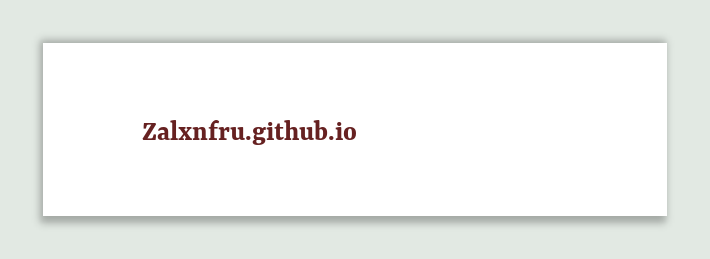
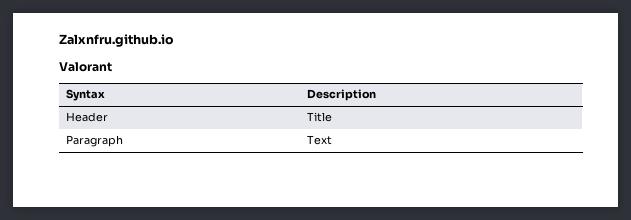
+ Valorant
+ Syntax | Description
+ Header | Title
+ Paragraph | Text

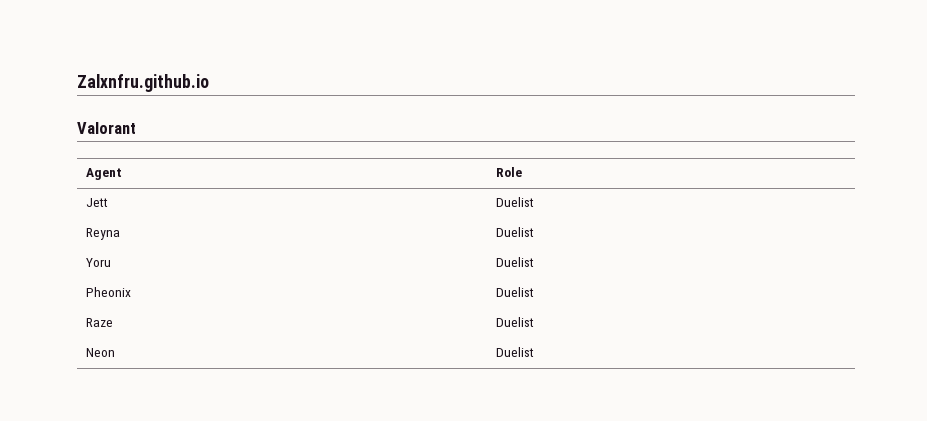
- Syntax | Description
- Header | Title
- Paragraph | Text
+ Agent | Role
+ Jett | Duelist
+ Reyna | Duelist
+ Yoru | Duelist
+ Pheonix | Duelist
+ Raze | Duelist
+ Neon | Duelist

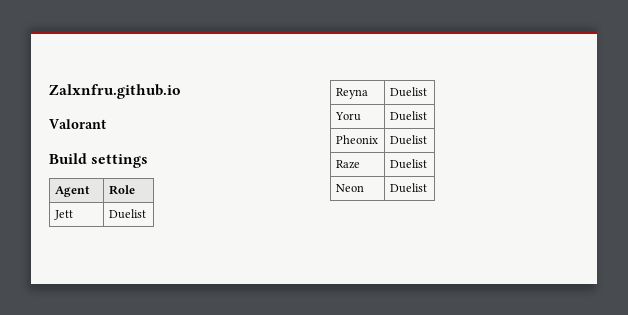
+ Build settings

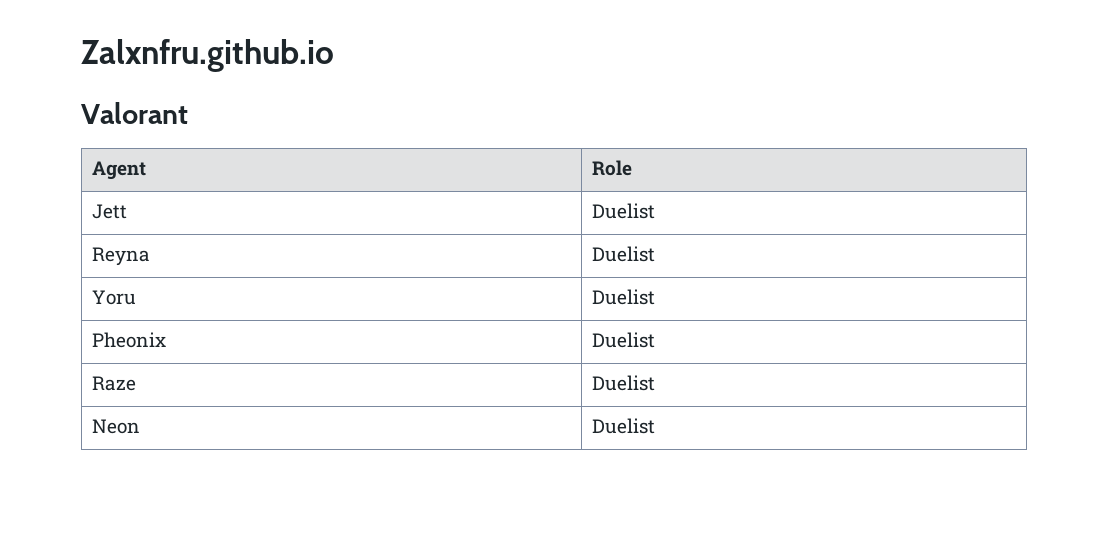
- Build settings

